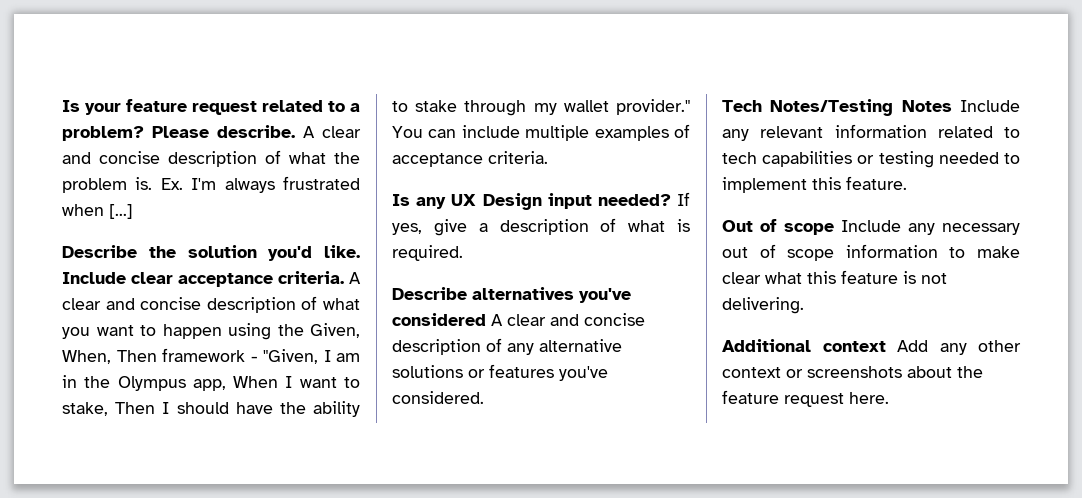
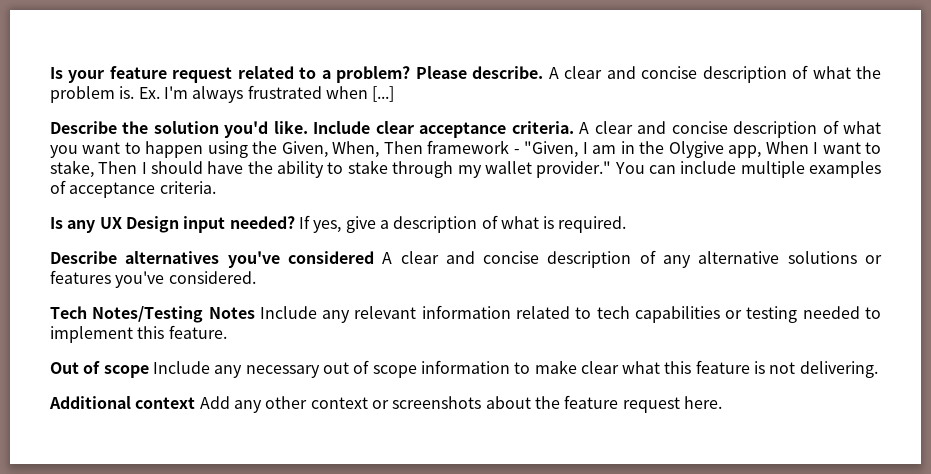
- A clear and concise description of what you want to happen using the Given, When, Then framework - "Given, I am in the Olympus app, When I want to stake, Then I should have the ability to stake through my wallet provider."
+ A clear and concise description of what you want to happen using the Given, When, Then framework - "Given, I am in the Olygive app, When I want to stake, Then I should have the ability to stake through my wallet provider."

